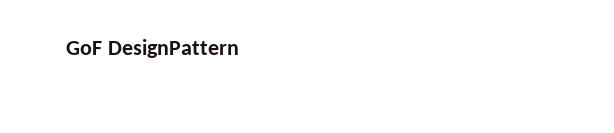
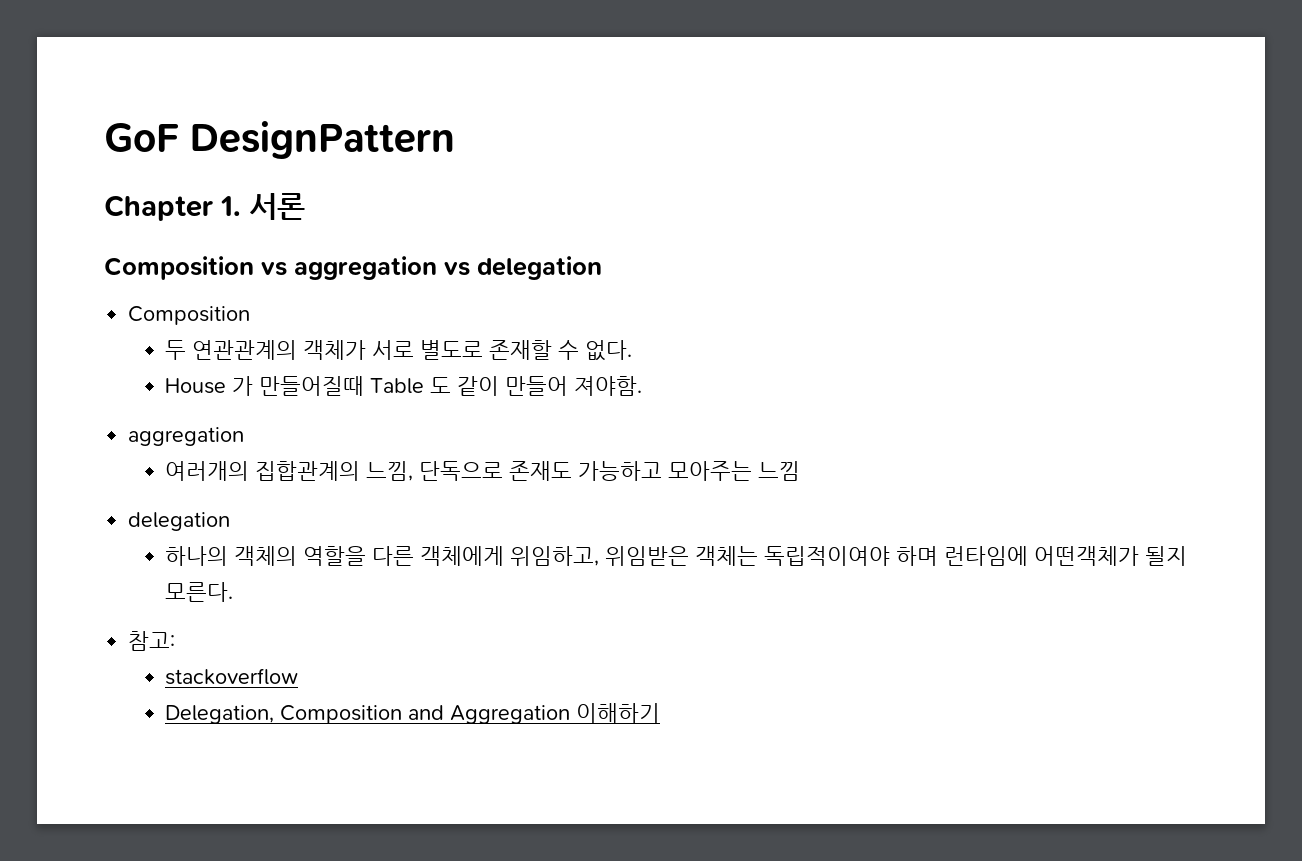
+ Chapter 1. 서론
+ Composition vs aggregation vs delegation
+ Composition
+ 두 연관관계의 객체가 서로 별도로 존재할 수 없다.
+ House 가 만들어질때 Table 도 같이 만들어 져야함.
+ aggregation
+ 여러개의 집합관계의 느낌, 단독으로 존재도 가능하고 모아주는 느낌
+ delegation
+ 하나의 객체의 역할을 다른 객체에게 위임하고, 위임받은 객체는 독립적이여야 하며 런타임에 어떤객체가 될지 모른다.
+ 참고:
+ stackoverflow
+ Delegation, Composition and Aggregation 이해하기

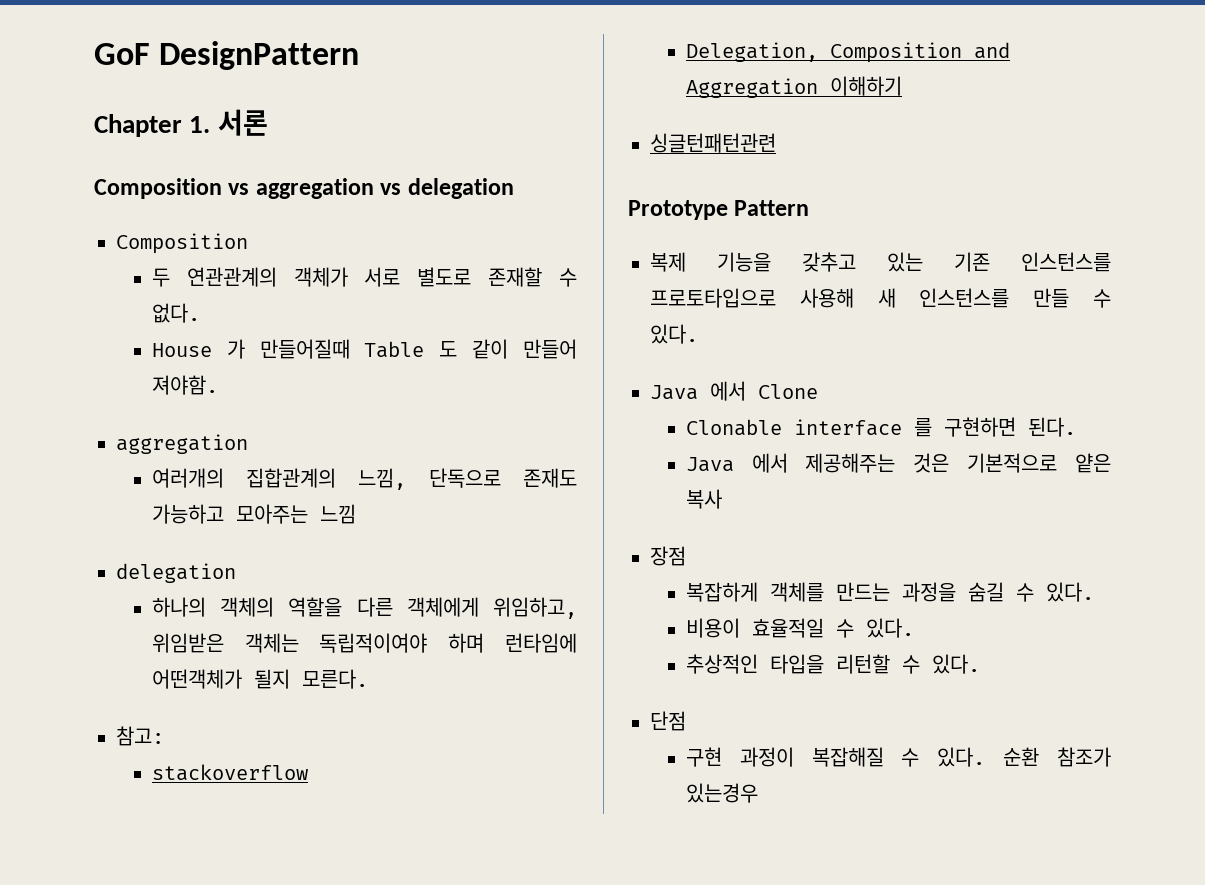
+ 싱글턴패턴관련
+ Prototype Pattern
+ 복제 기능을 갖추고 있는 기존 인스턴스를 프로토타입으로 사용해 새 인스턴스를 만들 수 있다.
+ Java 에서 Clone
+ Clonable interface 를 구현하면 된다.
+ Java 에서 제공해주는 것은 기본적으로 얕은 복사
+ 장점
+ 복잡하게 객체를 만드는 과정을 숨길 수 있다.
+ 비용이 효율적일 수 있다.
+ 추상적인 타입을 리턴할 수 있다.
+ 단점
+ 구현 과정이 복잡해질 수 있다. 순환 참조가 있는경우

